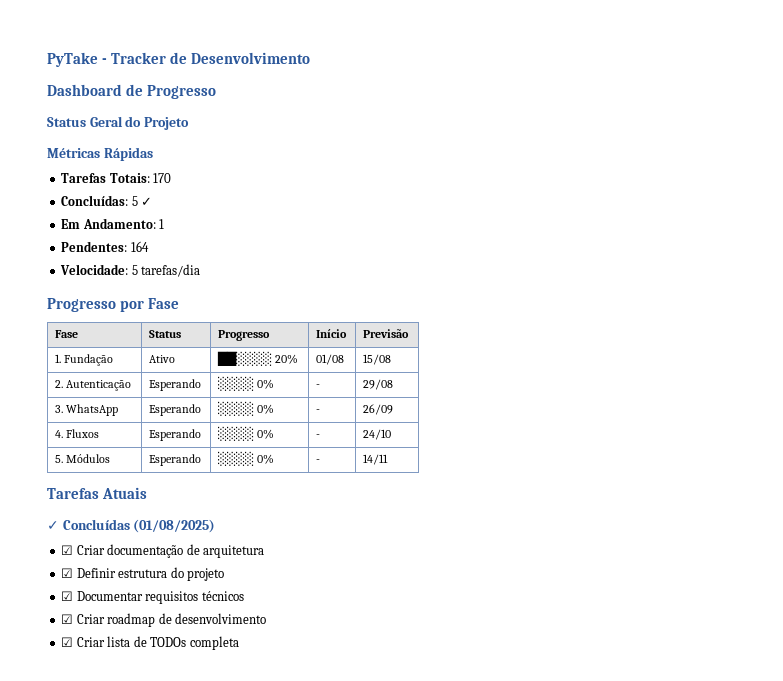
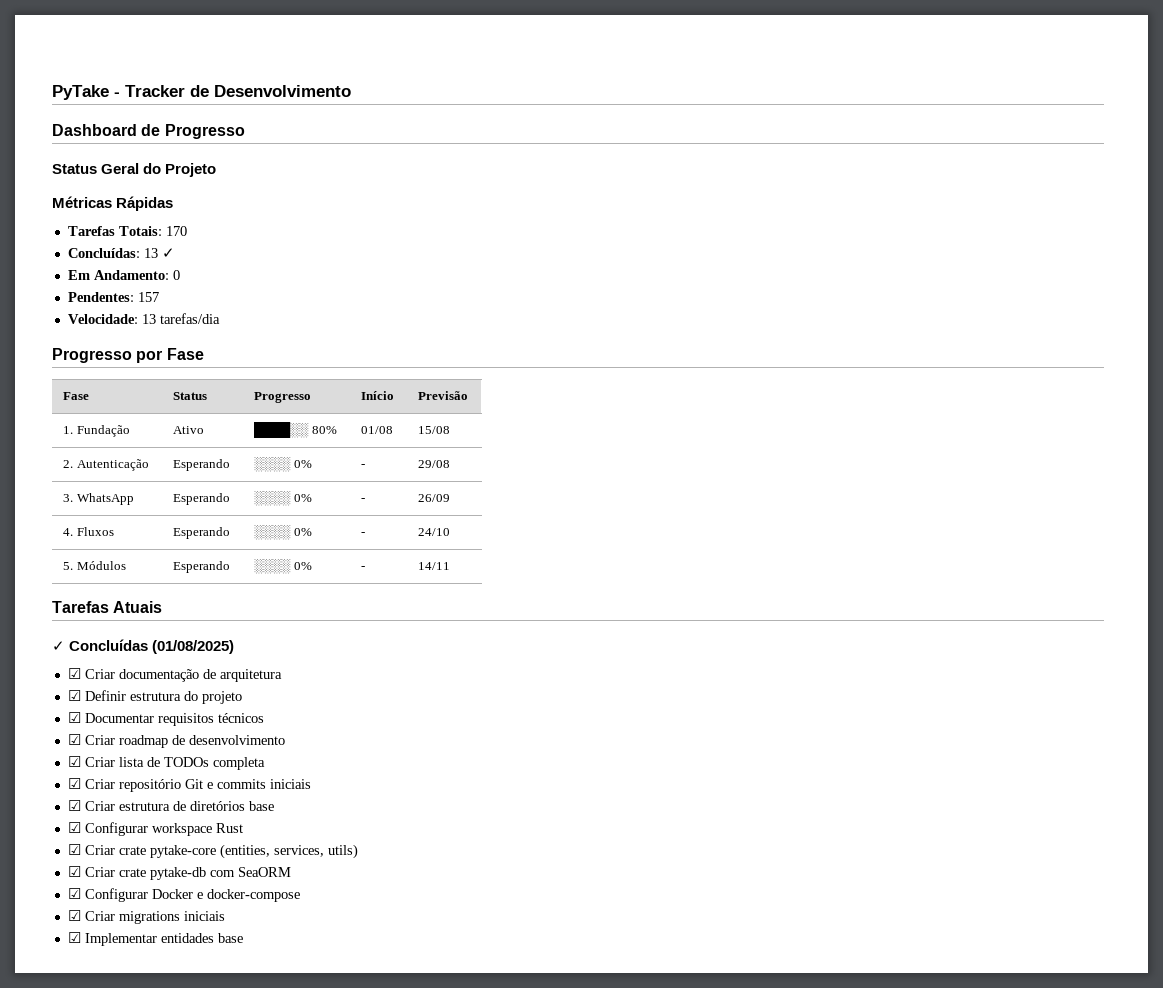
- Concluídas: 5 ✓
+ Concluídas: 13 ✓
- Em Andamento: 1
+ Em Andamento: 0
- Pendentes: 164
+ Pendentes: 157
- Velocidade: 5 tarefas/dia
+ Velocidade: 13 tarefas/dia
- 1. Fundação | Ativo | ██░░░░ 20% | 01/08 | 15/08
+ 1. Fundação | Ativo | ████░░ 80% | 01/08 | 15/08
+ ☑ Criar repositório Git e commits iniciais
+ ☑ Criar estrutura de diretórios base
+ ☑ Configurar workspace Rust
+ ☑ Criar crate pytake-core (entities, services, utils)
+ ☑ Criar crate pytake-db com SeaORM
+ ☑ Configurar Docker e docker-compose
+ ☑ Criar migrations iniciais
+ ☑ Implementar entidades base

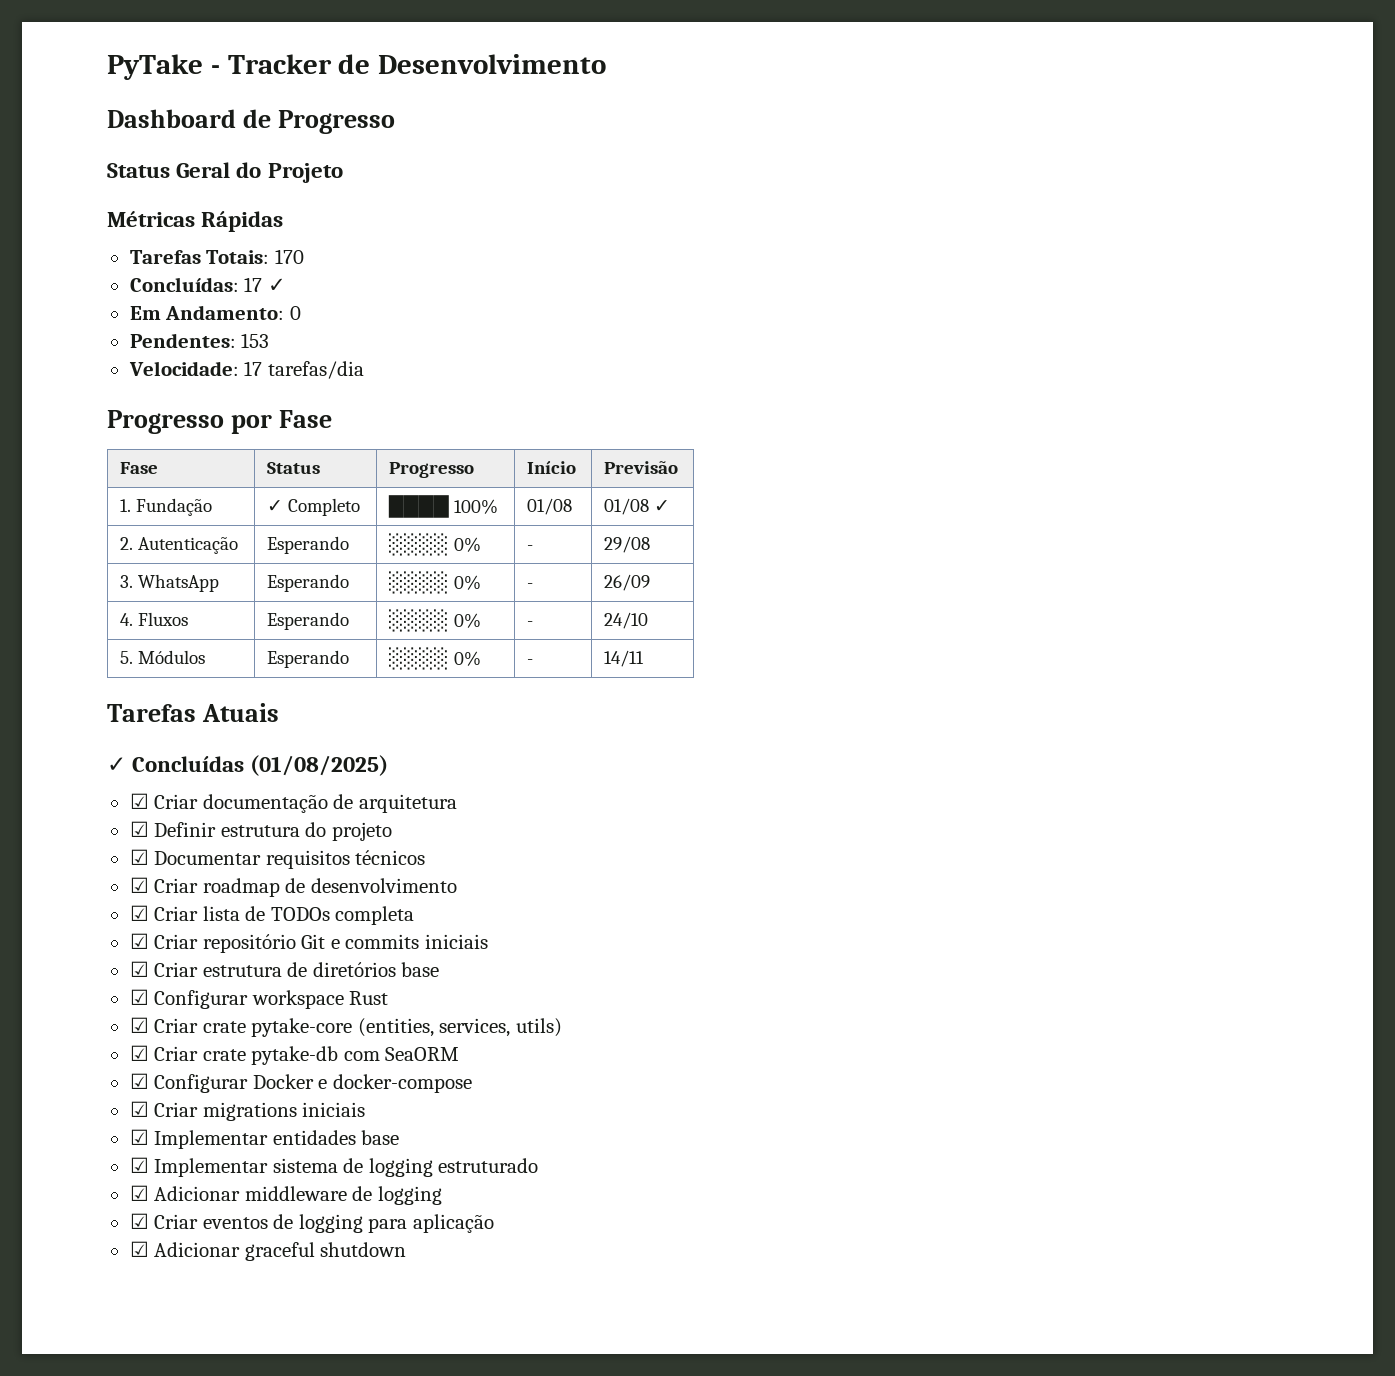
- Concluídas: 13 ✓
+ Concluídas: 17 ✓
- Pendentes: 157
+ Pendentes: 153
- Velocidade: 13 tarefas/dia
+ Velocidade: 17 tarefas/dia
- 1. Fundação | Ativo | ████░░ 80% | 01/08 | 15/08
+ 1. Fundação | ✓ Completo | ████ 100% | 01/08 | 01/08 ✓
+ ☑ Implementar sistema de logging estruturado
+ ☑ Adicionar middleware de logging
+ ☑ Criar eventos de logging para aplicação
+ ☑ Adicionar graceful shutdown

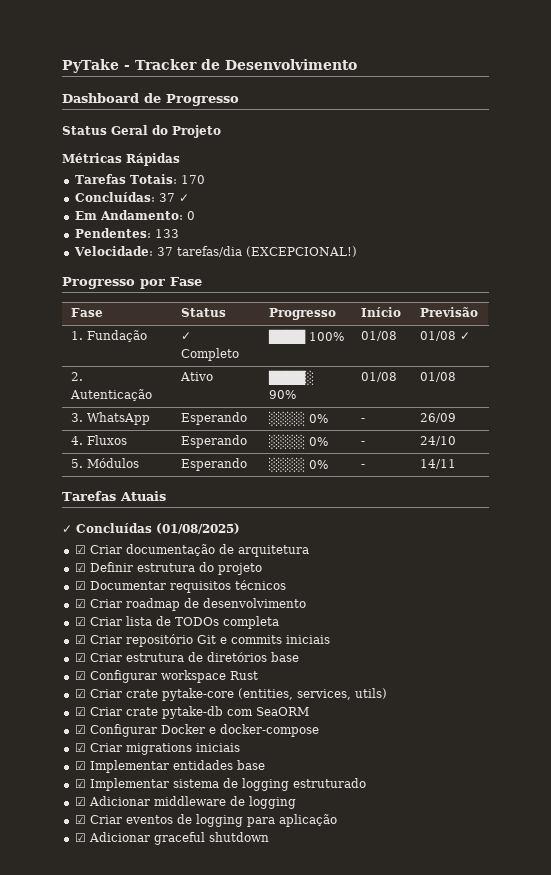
- Concluídas: 17 ✓
+ Concluídas: 37 ✓
- Pendentes: 153
+ Pendentes: 133
- Velocidade: 17 tarefas/dia
+ Velocidade: 37 tarefas/dia (EXCEPCIONAL!)
- 2. Autenticação | Esperando | ░░░░ 0% | - | 29/08
+ 2. Autenticação | Ativo | ████░ 90% | 01/08 | 01/08

